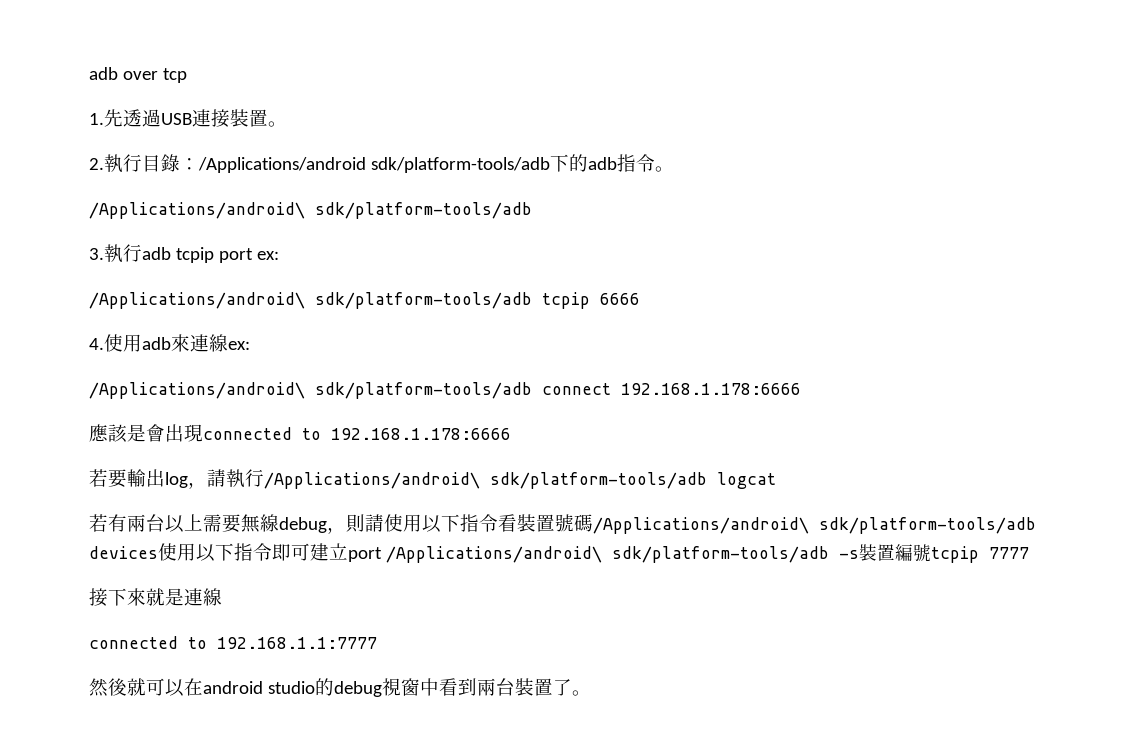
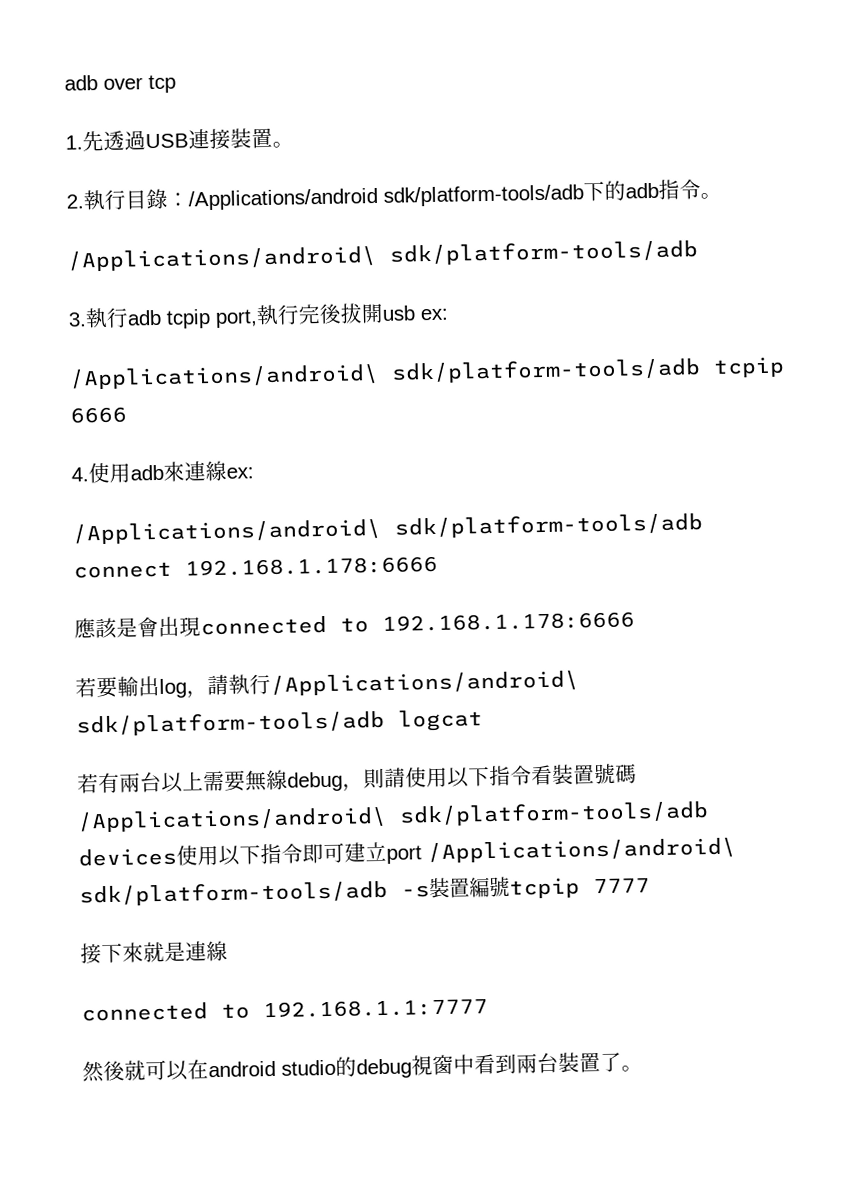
- 3.執行adb tcpip port ex:
+ 3.執行adb tcpip port,執行完後拔開usb ex:

